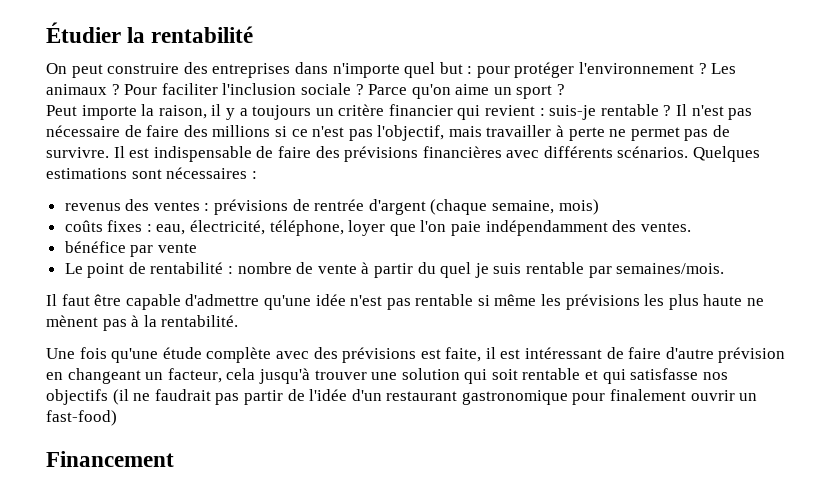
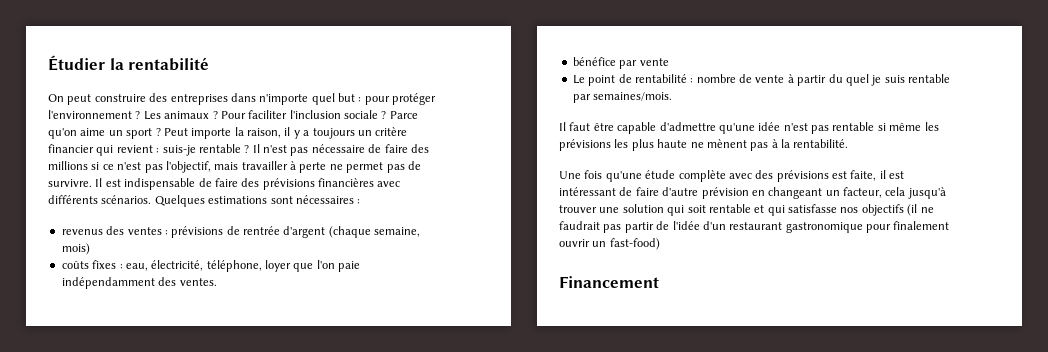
- Parce qu'on aime un sport ?
- Peut importe la raison, il y a toujours un critère financier qui revient : suis-je rentable ?
+ Parce qu'on aime un sport ? Peut importe la raison, il y a toujours un critère financier qui revient : suis-je rentable ?

